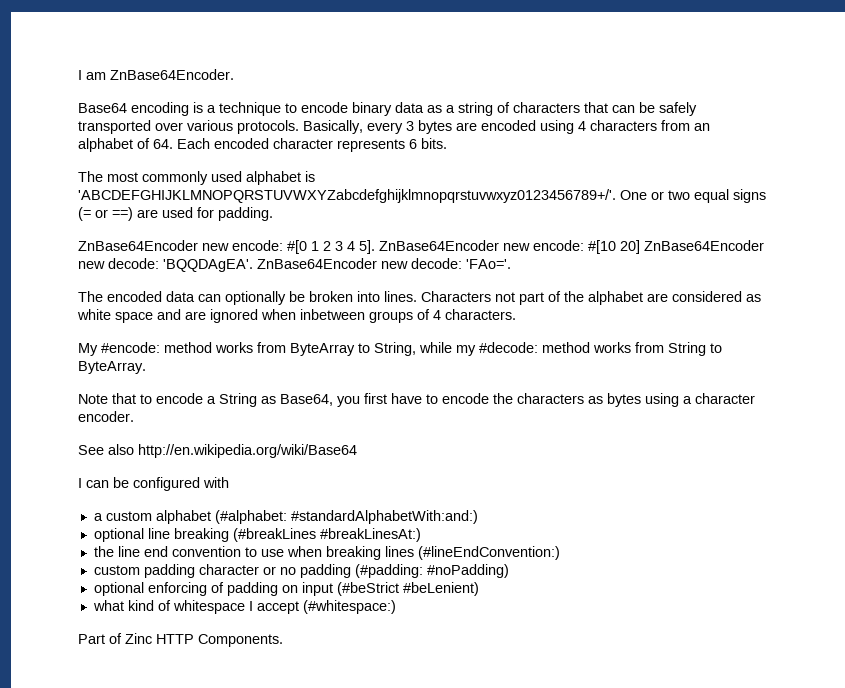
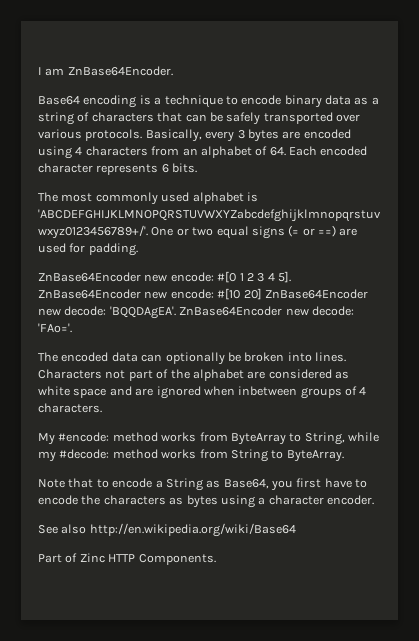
- I can be configured with
- a custom alphabet (#alphabet: #standardAlphabetWith:and:)
- optional line breaking (#breakLines #breakLinesAt:)
- the line end convention to use when breaking lines (#lineEndConvention:)
- custom padding character or no padding (#padding: #noPadding)
- optional enforcing of padding on input (#beStrict #beLenient)
- what kind of whitespace I accept (#whitespace:)

